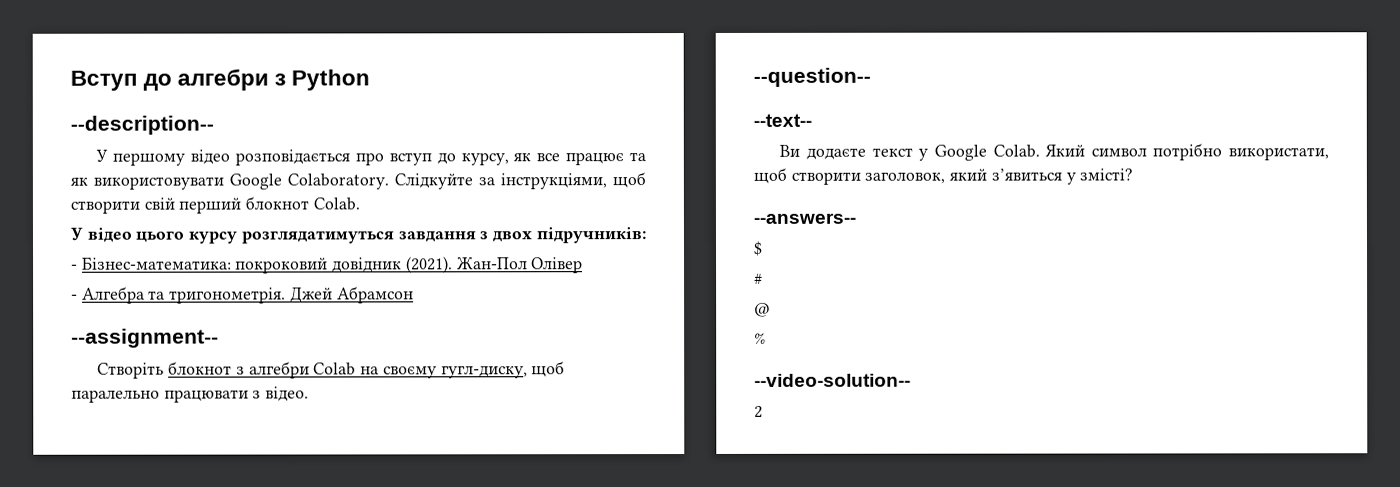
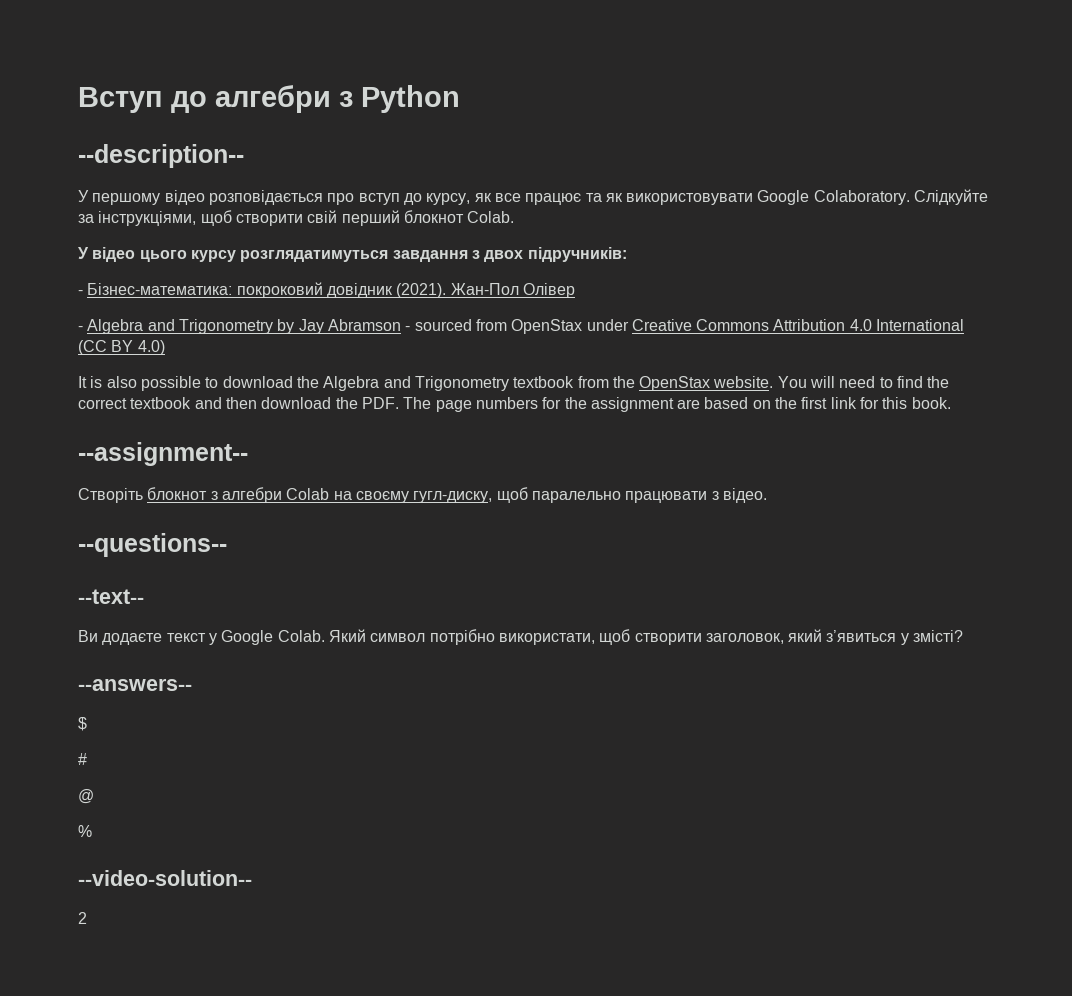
- - Алгебра та тригонометрія. Джей Абрамсон
+ - Algebra and Trigonometry by Jay Abramson - sourced from OpenStax under Creative Commons Attribution 4.0 International (CC BY 4.0)
+ It is also possible to download the Algebra and Trigonometry textbook from the OpenStax website. You will need to find the correct textbook and then download the PDF. The page numbers for the assignment are based on the first link for this book.
- --question--
+ --questions--

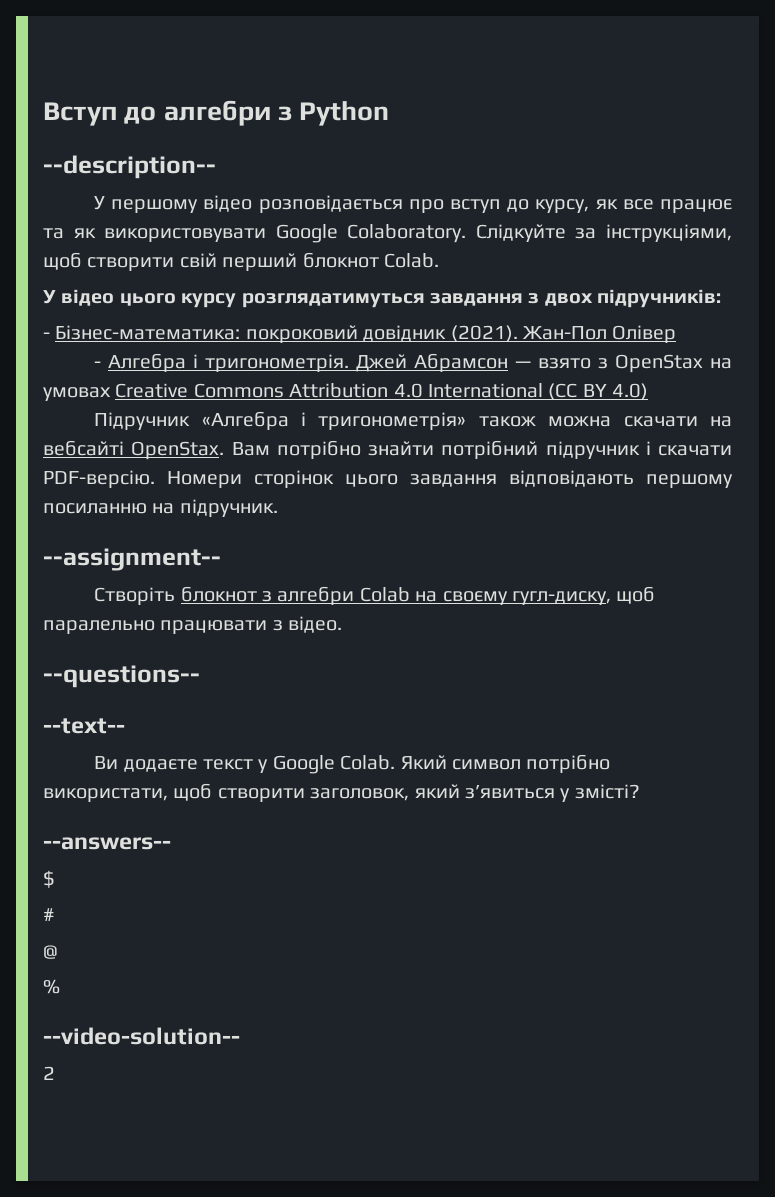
- - Algebra and Trigonometry by Jay Abramson - sourced from OpenStax under Creative Commons Attribution 4.0 International (CC BY 4.0)
+ - Алгебра і тригонометрія. Джей Абрамсон — взято з OpenStax на умовах Creative Commons Attribution 4.0 International (CC BY 4.0)
- It is also possible to download the Algebra and Trigonometry textbook from the OpenStax website. You will need to find the correct textbook and then download the PDF. The page numbers for the assignment are based on the first link for this book.
+ Підручник «Алгебра і тригонометрія» також можна скачати на вебсайті OpenStax. Вам потрібно знайти потрібний підручник і скачати PDF-версію. Номери сторінок цього завдання відповідають першому посиланню на підручник.

